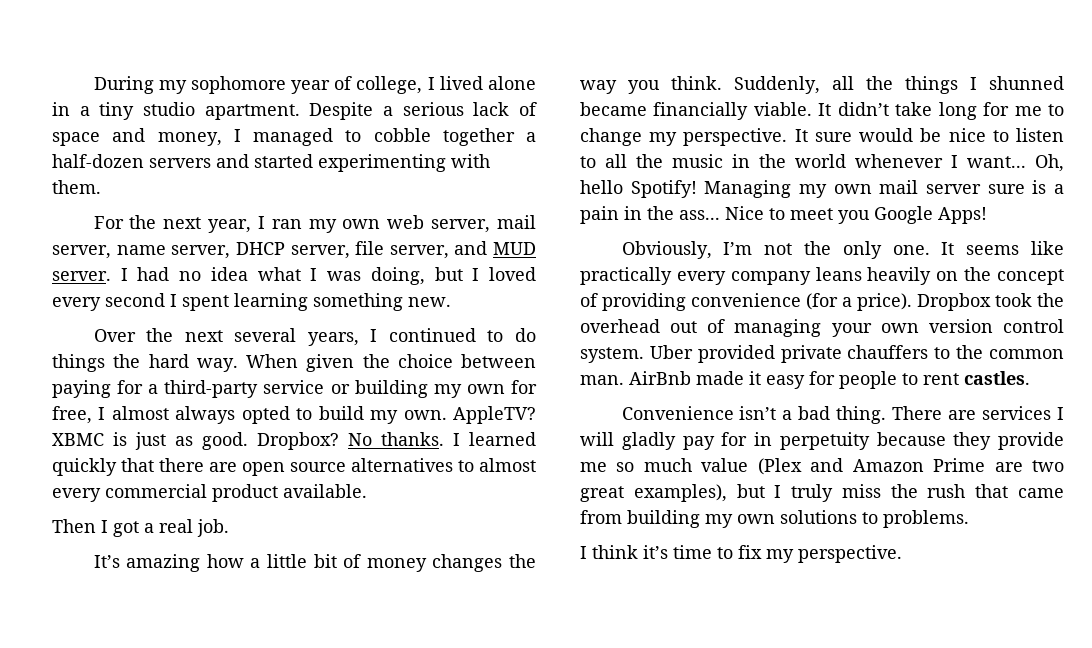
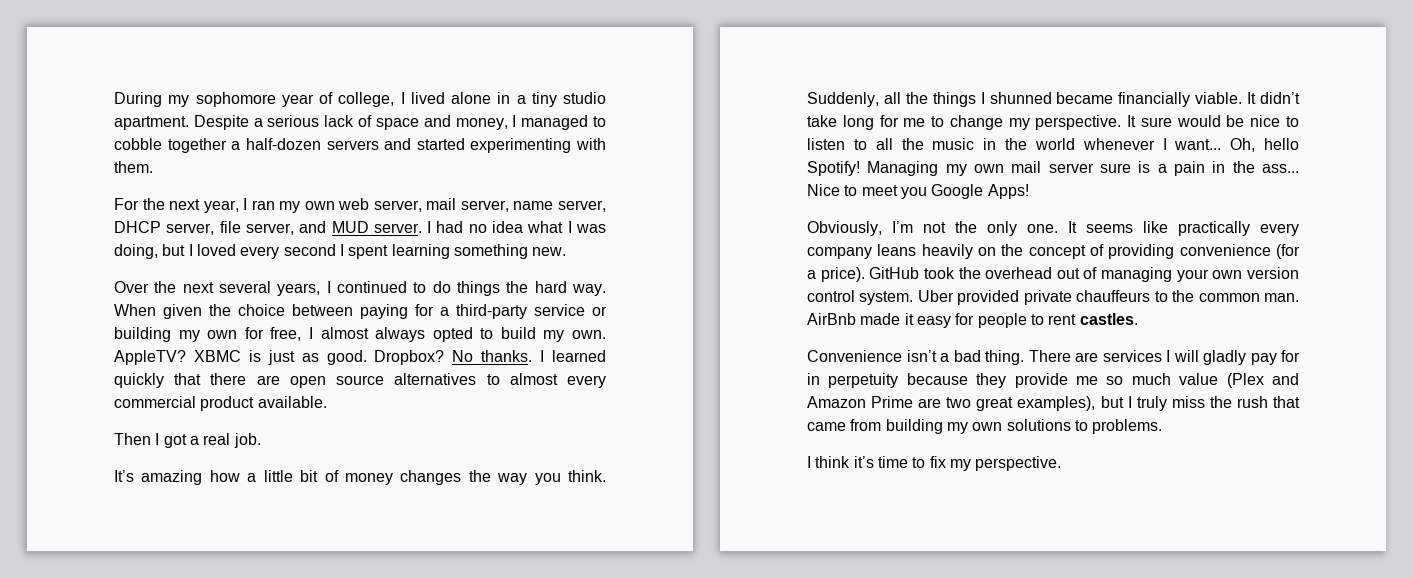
- Dropbox took the overhead out of managing your own version control system.
+ GitHub took the overhead out of managing your own version control system.
- Uber provided private chauffers to the common man.
+ Uber provided private chauffeurs to the common man.

